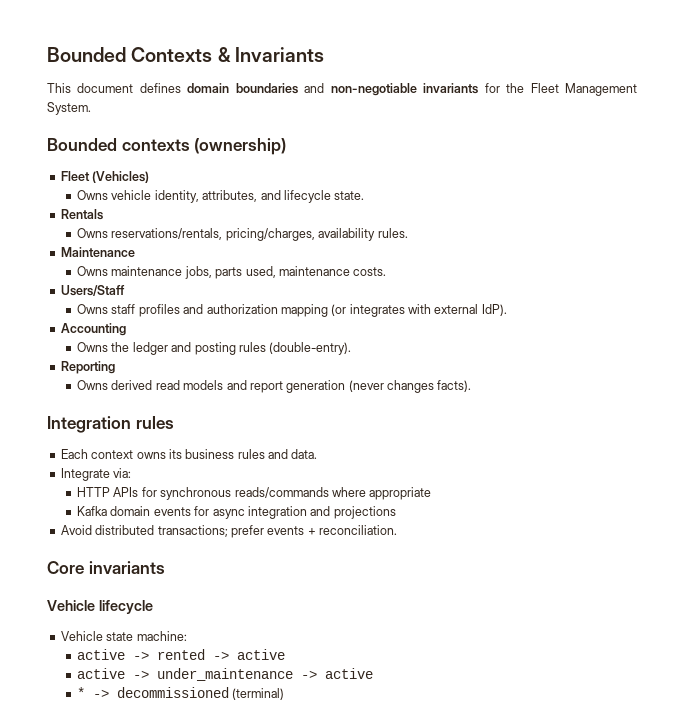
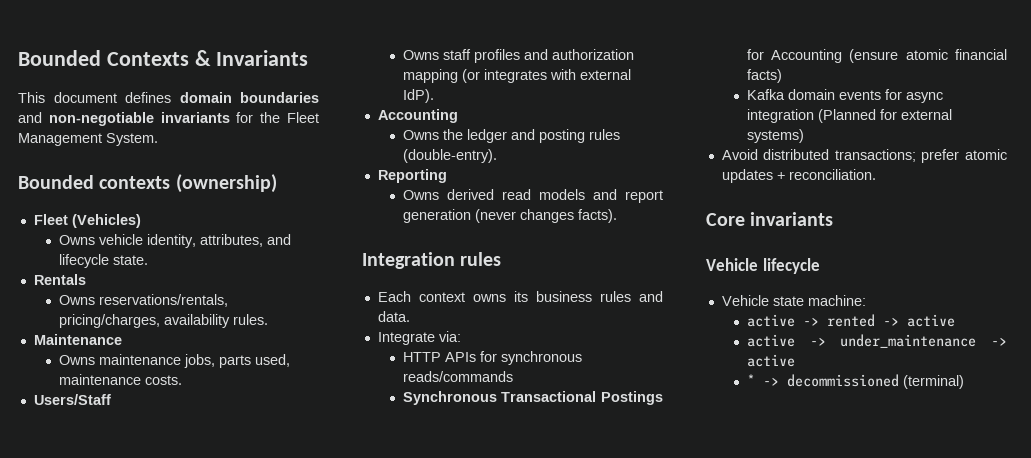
- HTTP APIs for synchronous reads/commands where appropriate
+ HTTP APIs for synchronous reads/commands
+ Synchronous Transactional Postings for Accounting (ensure atomic financial facts)
- Kafka domain events for async integration and projections
+ Kafka domain events for async integration (Planned for external systems)
- Avoid distributed transactions; prefer events + reconciliation.
+ Avoid distributed transactions; prefer atomic updates + reconciliation.

